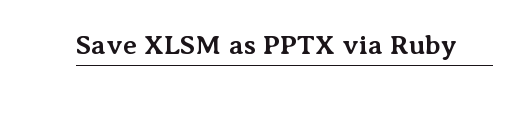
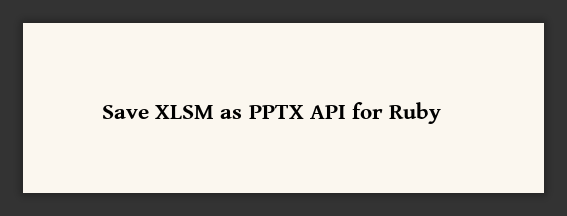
- Save XLSM as PPTX via Ruby
+ Save XLSM as PPTX API for Ruby

